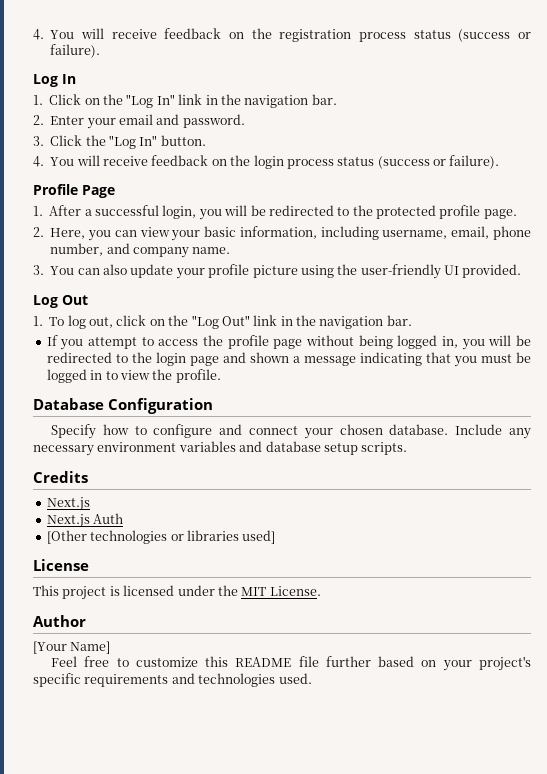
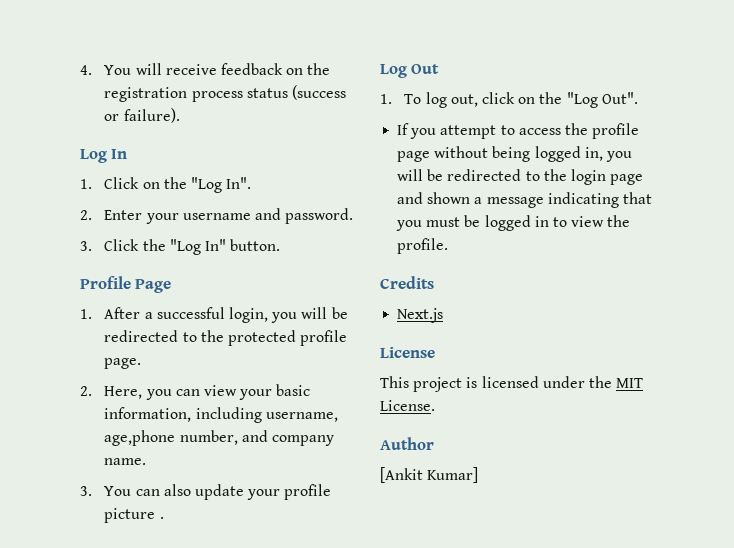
- 1. Click on the "Log In" link in the navigation bar.
+ 1. Click on the "Log In".
- 2. Enter your email and password.
+ 2. Enter your username and password.
- 4. You will receive feedback on the login process status (success or failure).
- 2. Here, you can view your basic information, including username, email, phone number, and company name.
+ 2. Here, you can view your basic information, including username, age,phone number, and company name.
- 3. You can also update your profile picture using the user-friendly UI provided.
+ 3. You can also update your profile picture .
- 1. To log out, click on the "Log Out" link in the navigation bar.
+ 1. To log out, click on the "Log Out".
- Database Configuration
- Specify how to configure and connect your chosen database. Include any necessary environment variables and database setup scripts.
  Credits
  Next.js
- Next.js Auth
- [Other technologies or libraries used]
- [Your Name]
- Feel free to customize this README file further based on your project's specific requirements and technologies used.
+ [Ankit Kumar]

